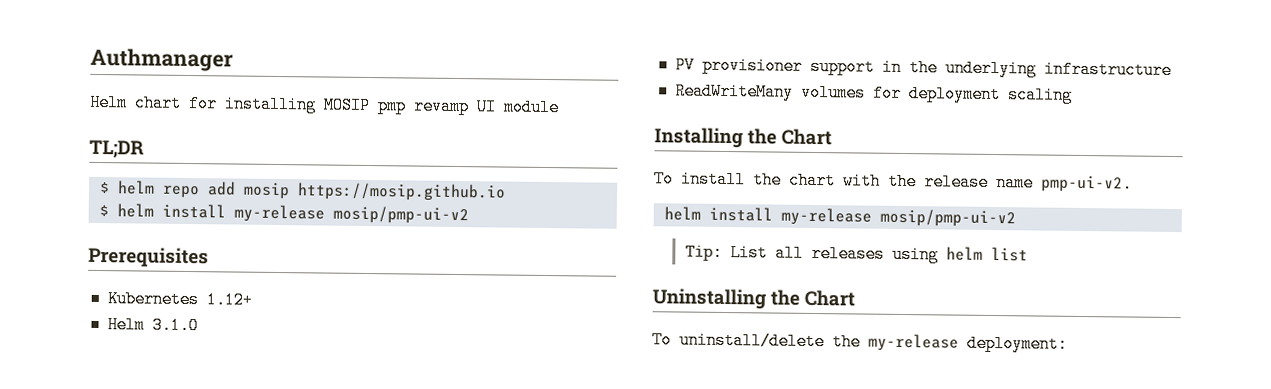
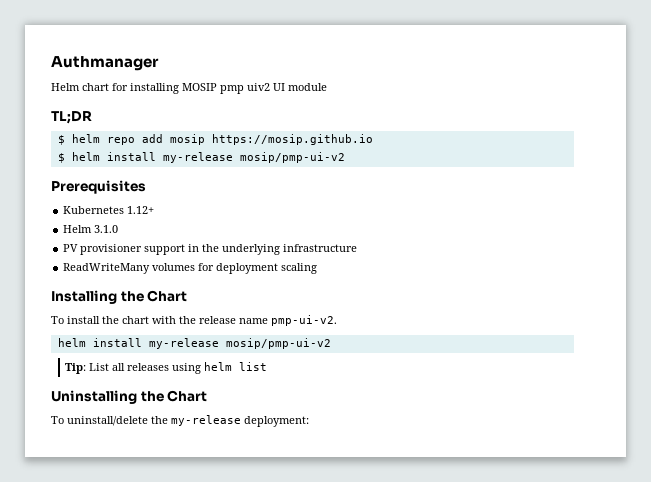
- Helm chart for installing MOSIP pmp revamp UI module
+ Helm chart for installing MOSIP pmp uiv2 UI module

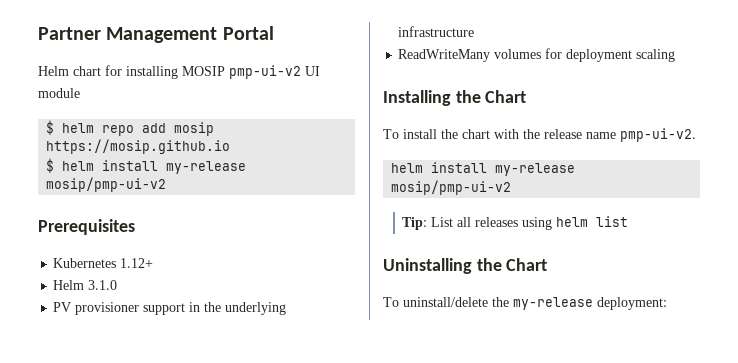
- Authmanager
+ Partner Management Portal
- Helm chart for installing MOSIP pmp uiv2 UI module
+ Helm chart for installing MOSIP pmp-ui-v2 UI module
- TL;DR

